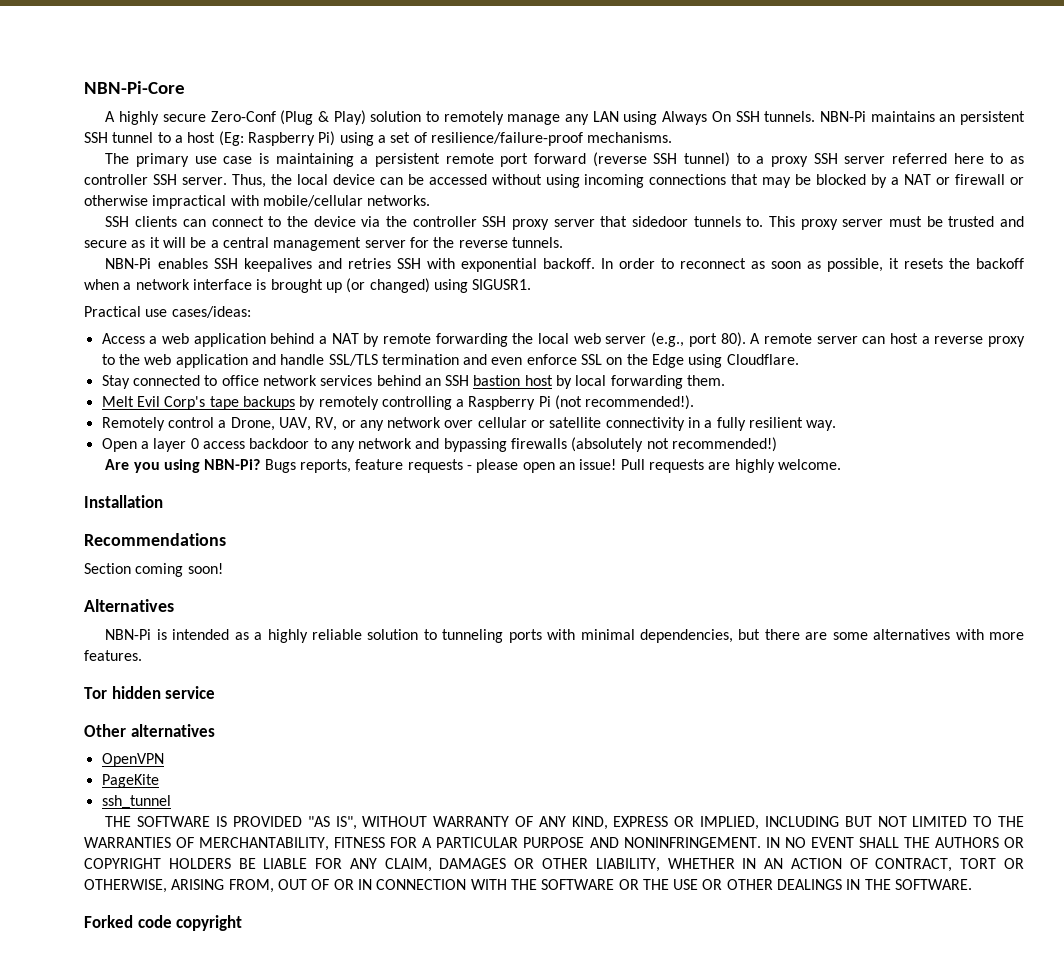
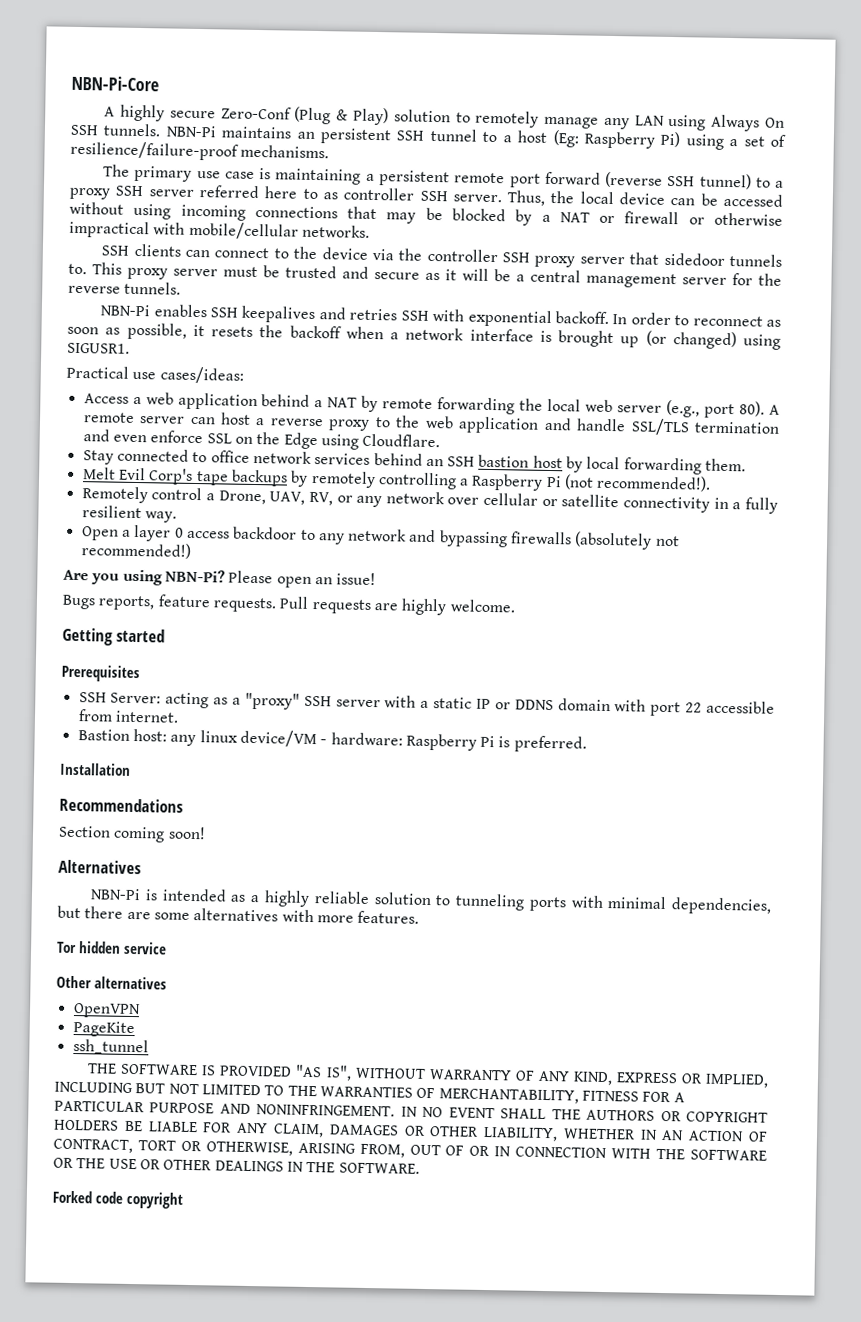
- Bugs reports, feature requests - please open an issue!
+ Please open an issue!
+ Bugs reports, feature requests.
+ Getting started
+ Prerequisites
+ SSH Server: acting as a "proxy" SSH server with a static IP or DDNS domain with port 22 accessible from internet.
+ Bastion host: any linux device/VM - hardware: Raspberry Pi is preferred.

